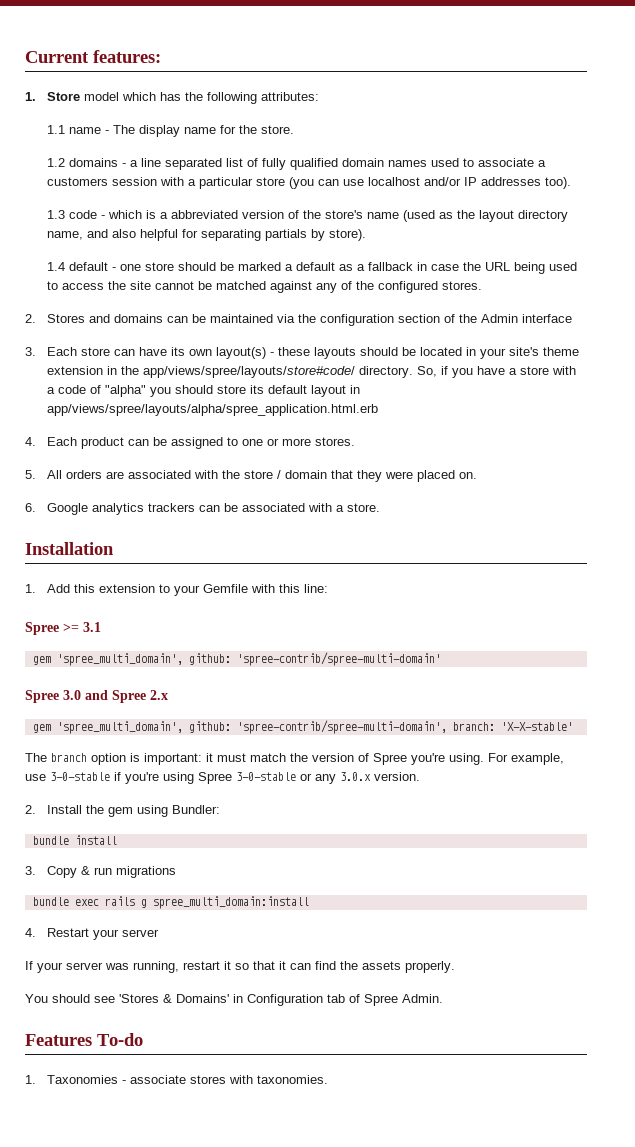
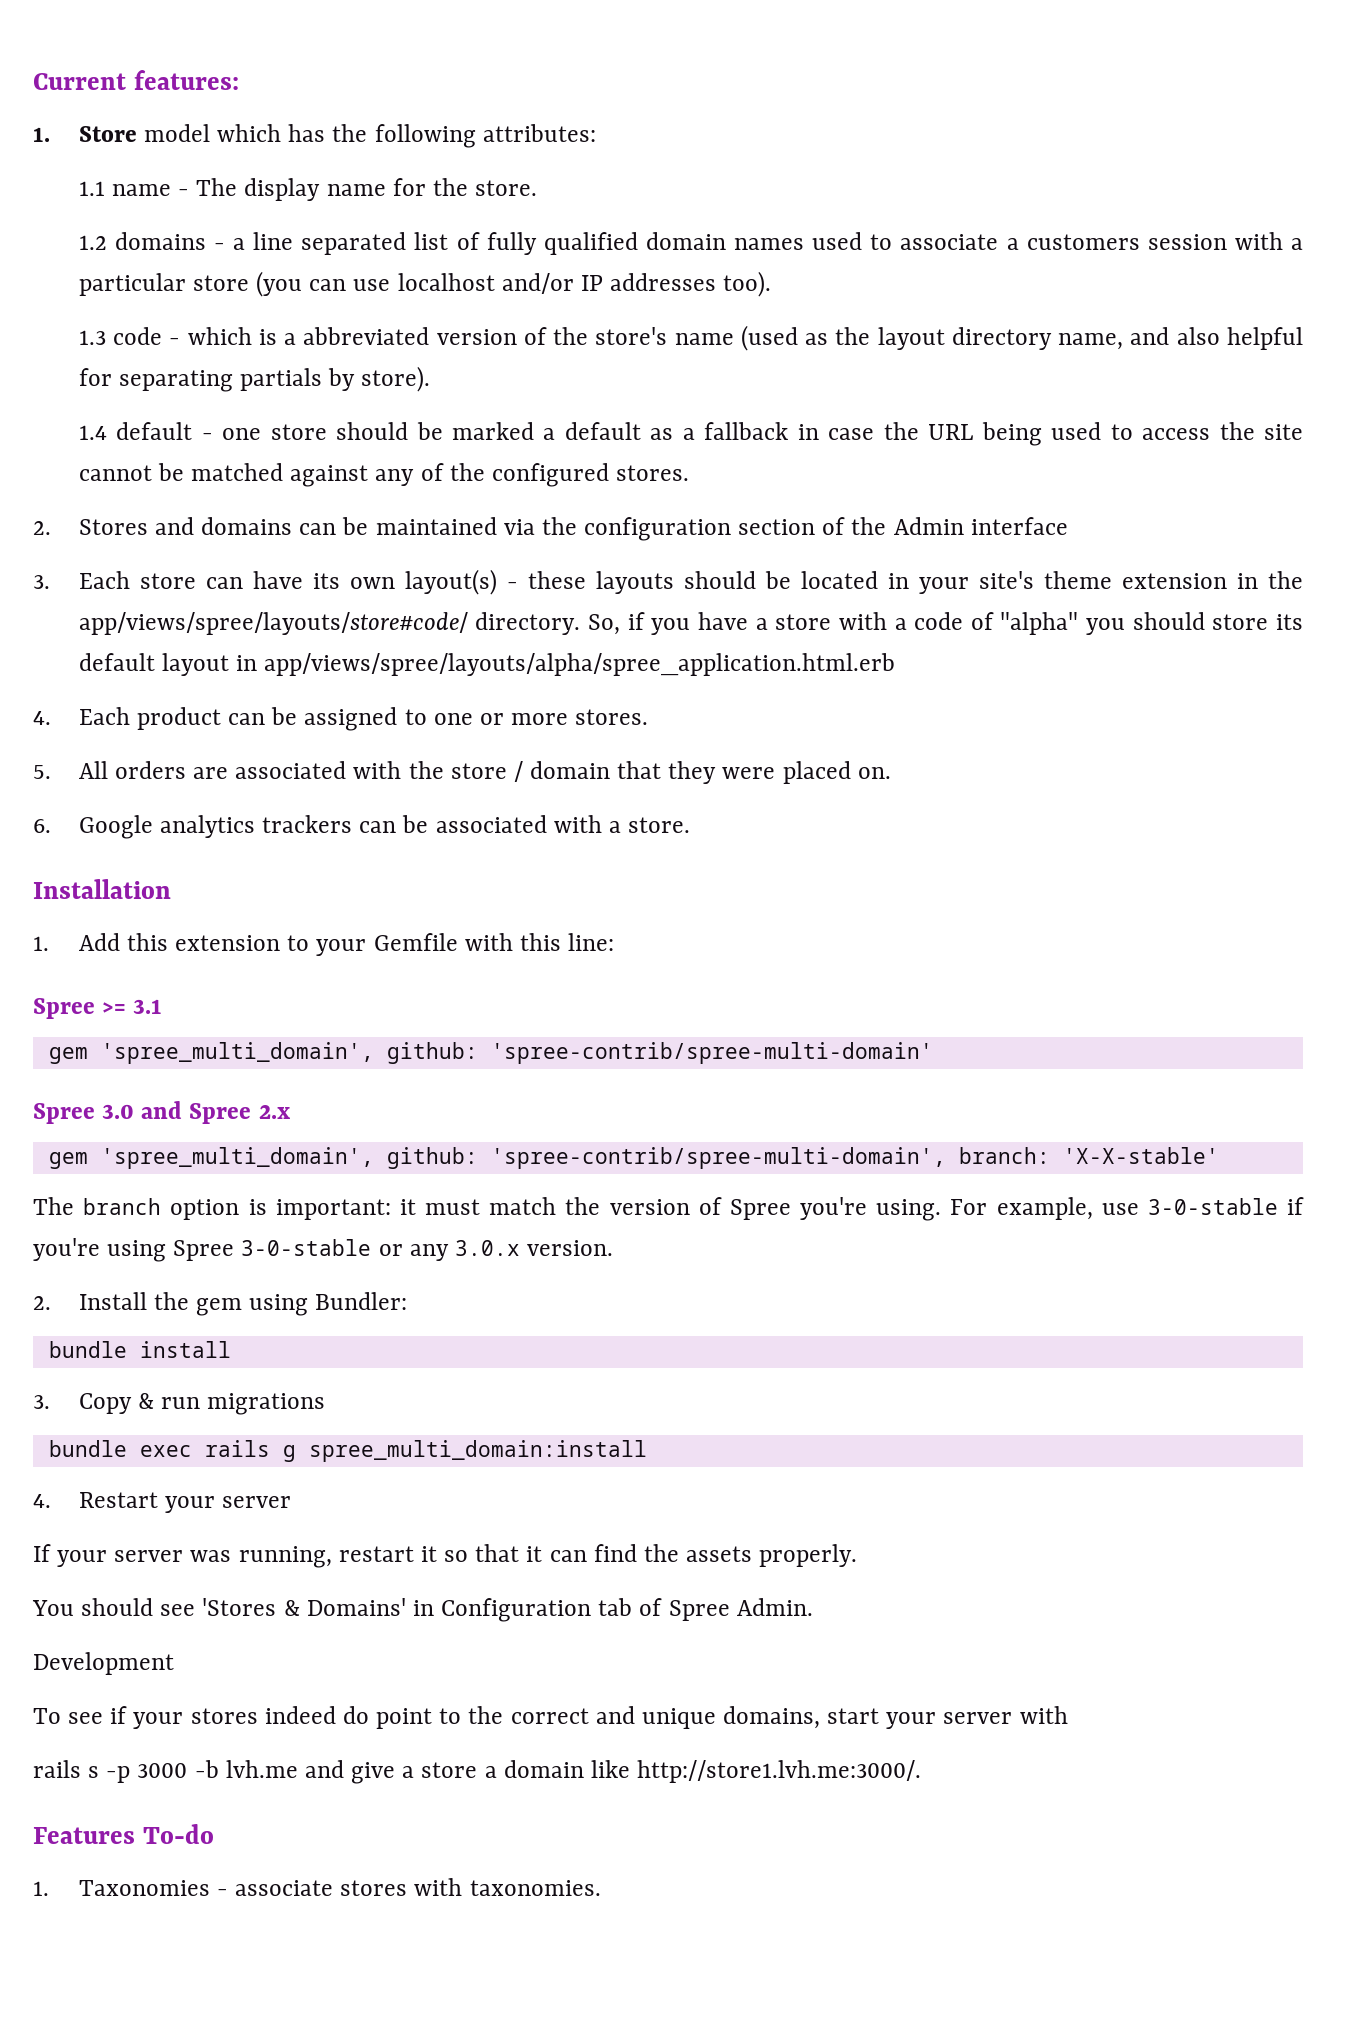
+ Development
+ To see if your stores indeed do point to the correct and unique domains, start your server with
+ rails s -p 3000 -b lvh.me and give a store a domain like http://store1.lvh.me:3000/.

